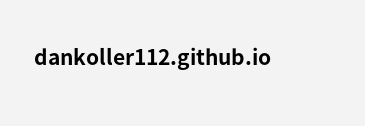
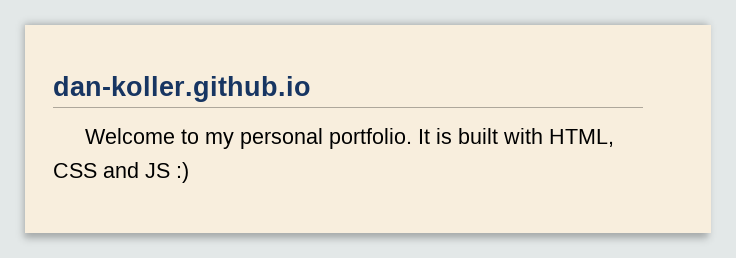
- dankoller112.github.io
+ dan-koller.github.io
+ Welcome to my personal portfolio. It is built with HTML, CSS and JS :)

